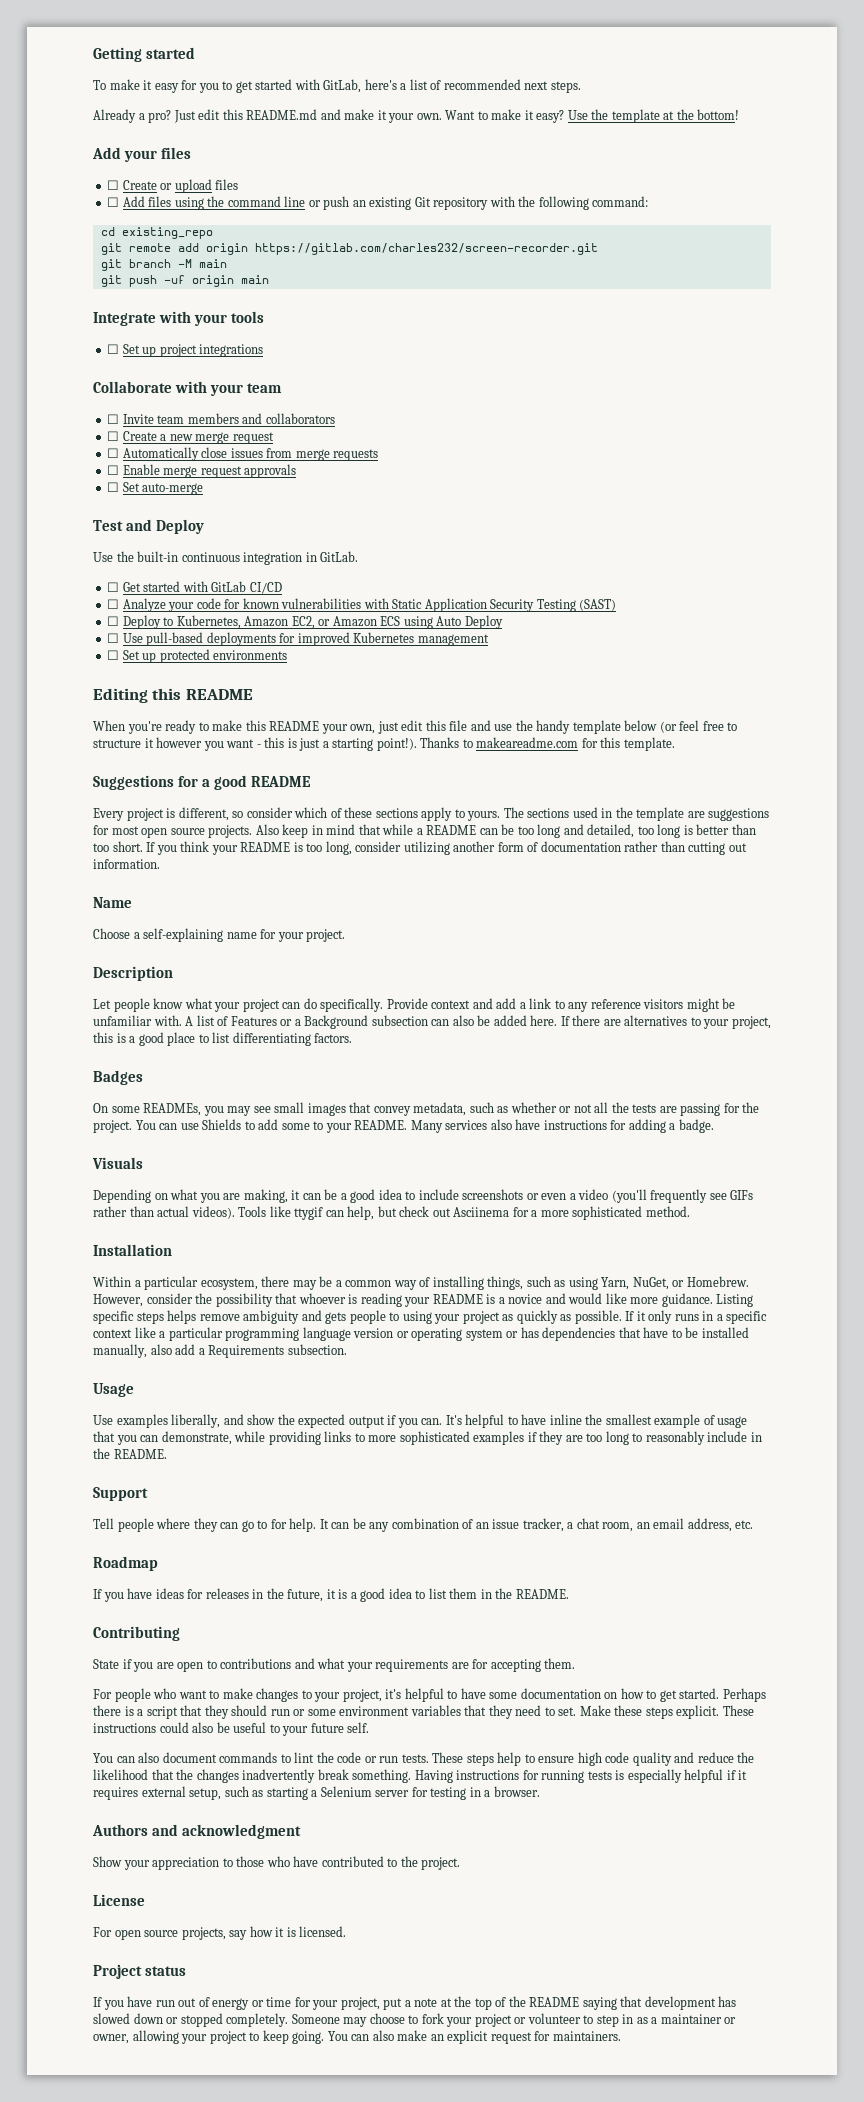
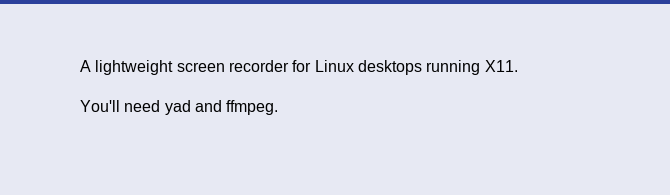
- Getting started
- To make it easy for you to get started with GitLab, here's a list of recommended next steps.
- Already a pro? Just edit this README.md and make it your own. Want to make it easy? Use the template at the bottom!
- Add your files
- ☐ Create or upload files
- ☐ Add files using the command line or push an existing Git repository with the following command:
- cd existing_repo
- git remote add origin https://gitlab.com/charles232/screen-recorder.git
- git branch -M main
- git push -uf origin main
- Integrate with your tools
- ☐ Set up project integrations
- Collaborate with your team
- ☐ Invite team members and collaborators
- ☐ Create a new merge request
- ☐ Automatically close issues from merge requests
- ☐ Enable merge request approvals
- ☐ Set auto-merge
- Test and Deploy
- Use the built-in continuous integration in GitLab.
- ☐ Get started with GitLab CI/CD
- ☐ Analyze your code for known vulnerabilities with Static Application Security Testing (SAST)
- ☐ Deploy to Kubernetes, Amazon EC2, or Amazon ECS using Auto Deploy
- ☐ Use pull-based deployments for improved Kubernetes management
- ☐ Set up protected environments
- Editing this README
- When you're ready to make this README your own, just edit this file and use the handy template below (or feel free to structure it however you want - this is just a starting point!). Thanks to makeareadme.com for this template.
- Suggestions for a good README
- Every project is different, so consider which of these sections apply to yours. The sections used in the template are suggestions for most open source projects. Also keep in mind that while a README can be too long and detailed, too long is better than too short. If you think your README is too long, consider utilizing another form of documentation rather than cutting out information.
- Name
- Choose a self-explaining name for your project.
- Description
- Let people know what your project can do specifically. Provide context and add a link to any reference visitors might be unfamiliar with. A list of Features or a Background subsection can also be added here. If there are alternatives to your project, this is a good place to list differentiating factors.
- Badges
- On some READMEs, you may see small images that convey metadata, such as whether or not all the tests are passing for the project. You can use Shields to add some to your README. Many services also have instructions for adding a badge.
- Visuals
- Depending on what you are making, it can be a good idea to include screenshots or even a video (you'll frequently see GIFs rather than actual videos). Tools like ttygif can help, but check out Asciinema for a more sophisticated method.
- Installation
- Within a particular ecosystem, there may be a common way of installing things, such as using Yarn, NuGet, or Homebrew. However, consider the possibility that whoever is reading your README is a novice and would like more guidance. Listing specific steps helps remove ambiguity and gets people to using your project as quickly as possible. If it only runs in a specific context like a particular programming language version or operating system or has dependencies that have to be installed manually, also add a Requirements subsection.
- Usage
- Use examples liberally, and show the expected output if you can. It's helpful to have inline the smallest example of usage that you can demonstrate, while providing links to more sophisticated examples if they are too long to reasonably include in the README.
- Support
- Tell people where they can go to for help. It can be any combination of an issue tracker, a chat room, an email address, etc.
- Roadmap
- If you have ideas for releases in the future, it is a good idea to list them in the README.
- Contributing
- State if you are open to contributions and what your requirements are for accepting them.
- For people who want to make changes to your project, it's helpful to have some documentation on how to get started. Perhaps there is a script that they should run or some environment variables that they need to set. Make these steps explicit. These instructions could also be useful to your future self.
- You can also document commands to lint the code or run tests. These steps help to ensure high code quality and reduce the likelihood that the changes inadvertently break something. Having instructions for running tests is especially helpful if it requires external setup, such as starting a Selenium server for testing in a browser.
- Authors and acknowledgment
- Show your appreciation to those who have contributed to the project.
- License
- For open source projects, say how it is licensed.
- Project status
- If you have run out of energy or time for your project, put a note at the top of the README saying that development has slowed down or stopped completely. Someone may choose to fork your project or volunteer to step in as a maintainer or owner, allowing your project to keep going. You can also make an explicit request for maintainers.
+ A lightweight screen recorder for Linux desktops running X11.
+ You'll need yad and ffmpeg.

